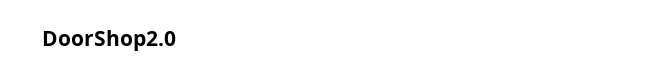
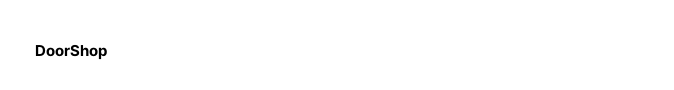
- DoorShop2.0
+ DoorShop

